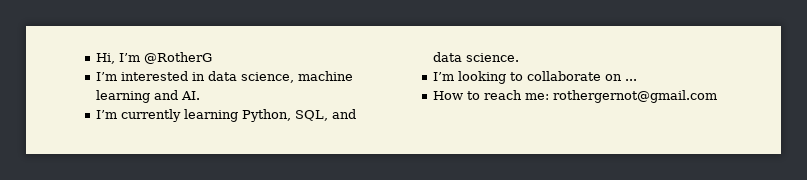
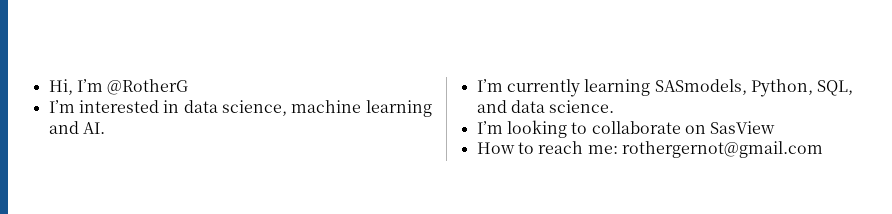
- I’m currently learning Python, SQL, and data science.
+ I’m currently learning SASmodels, Python, SQL, and data science.
- I’m looking to collaborate on ...
+ I’m looking to collaborate on SasView

